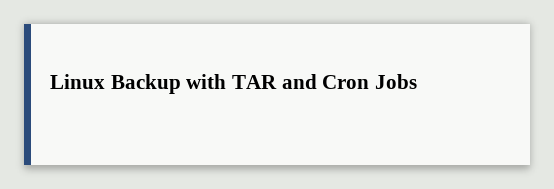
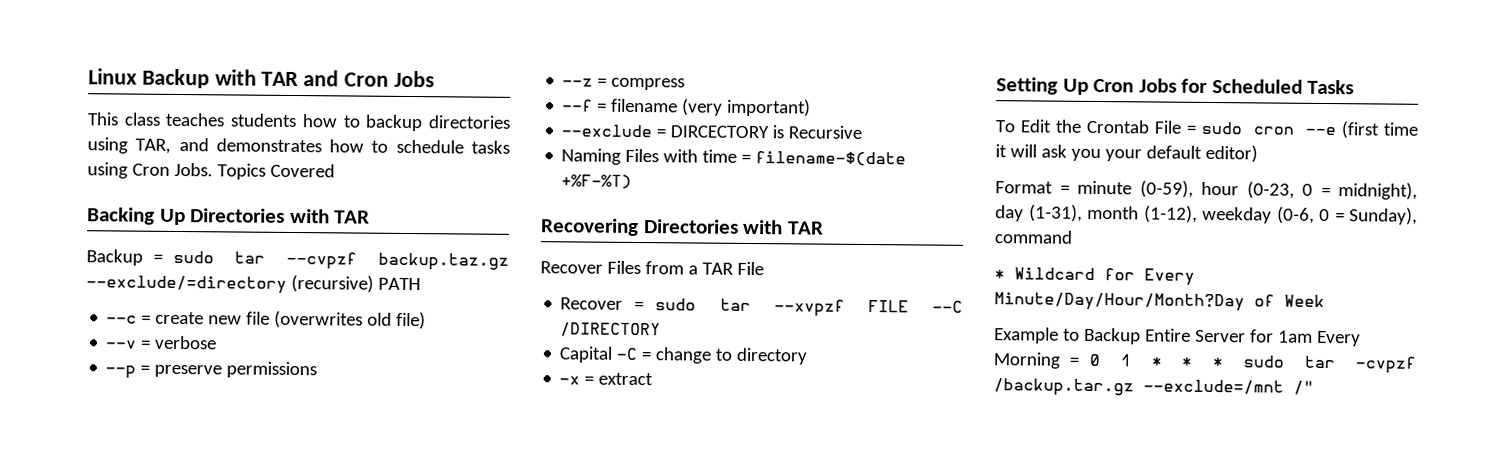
+ This class teaches students how to backup directories using TAR, and demonstrates how to schedule tasks using Cron Jobs. Topics Covered
+ Backing Up Directories with TAR
+ Backup = sudo tar --cvpzf backup.taz.gz --exclude/=directory (recursive) PATH
+ --c = create new file (overwrites old file)
+ --v = verbose
+ --p = preserve permissions
+ --z = compress
+ --f = filename (very important)
+ --exclude = DIRCECTORY is Recursive
+ Naming Files with time = filename-$(date +%F-%T)
+ Recovering Directories with TAR
+ Recover Files from a TAR File
+ Recover = sudo tar --xvpzf FILE --C /DIRECTORY
+ Capital -C = change to directory
+ -x = extract
+ Setting Up Cron Jobs for Scheduled Tasks
+ To Edit the Crontab File = sudo cron --e (first time it will ask you your default editor)
+ Format = minute (0-59), hour (0-23, 0 = midnight), day (1-31), month (1-12), weekday (0-6, 0 = Sunday), command
+ * Wildcard for Every Minute/Day/Hour/Month?Day of Week
+ Example to Backup Entire Server for 1am Every Morning = 0 1 * * * sudo tar -cvpzf /backup.tar.gz --exclude=/mnt /"

